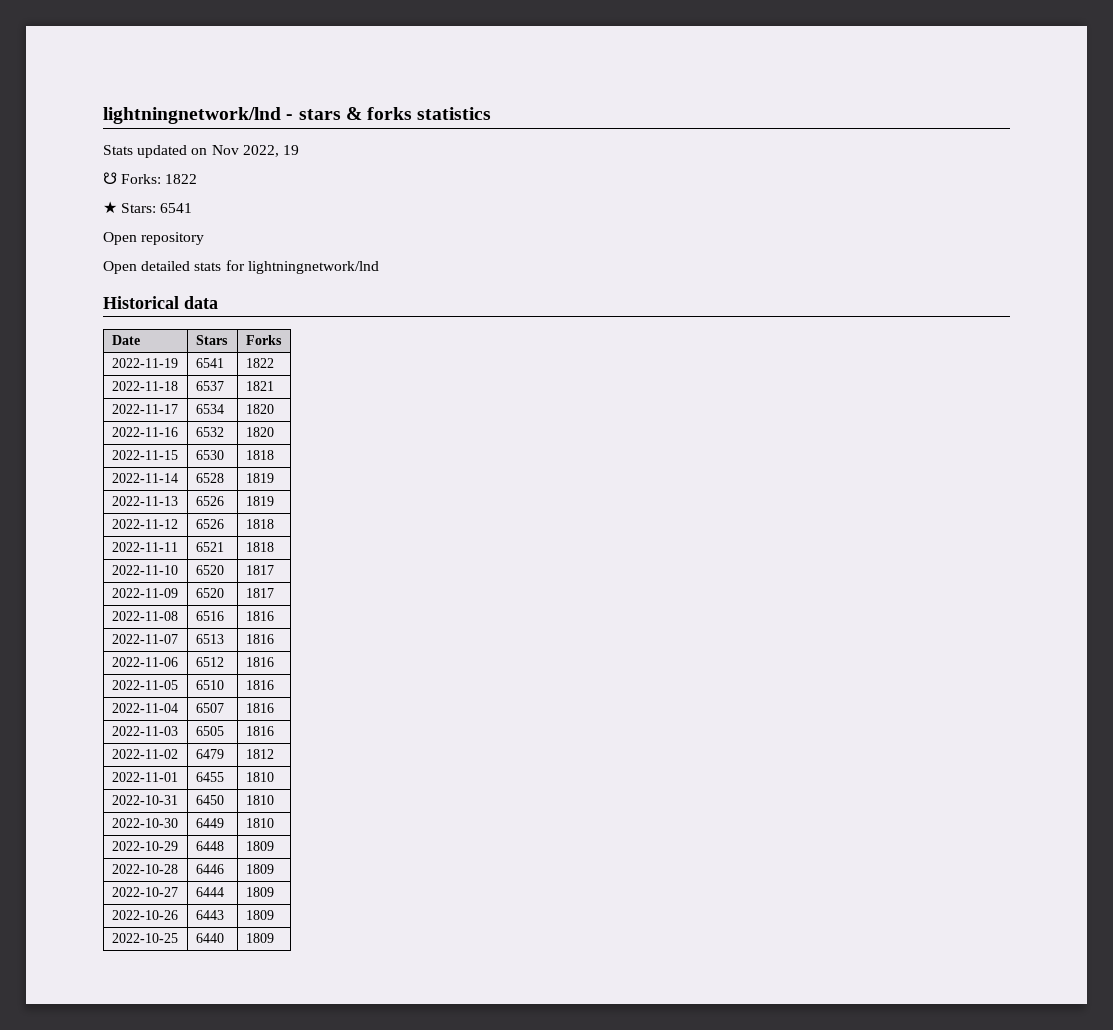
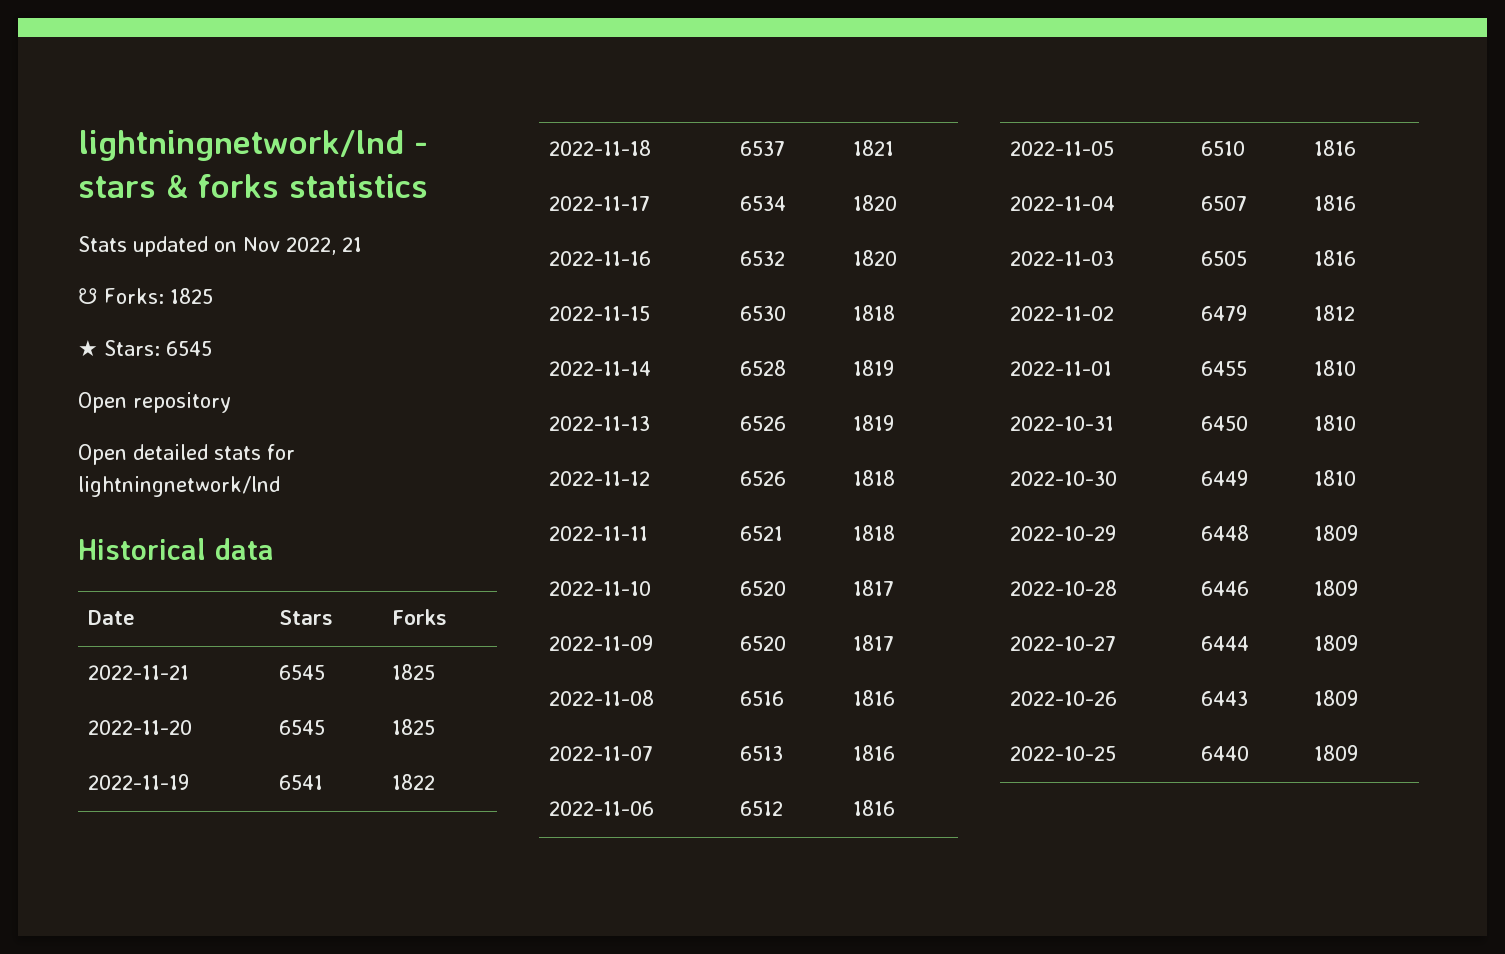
- Stats updated on Nov 2022, 19
+ Stats updated on Nov 2022, 21
- ☋ Forks: 1822
+ ☋ Forks: 1825
- ★ Stars: 6541
+ ★ Stars: 6545
+ 2022-11-21 | 6545 | 1825
+ 2022-11-20 | 6545 | 1825

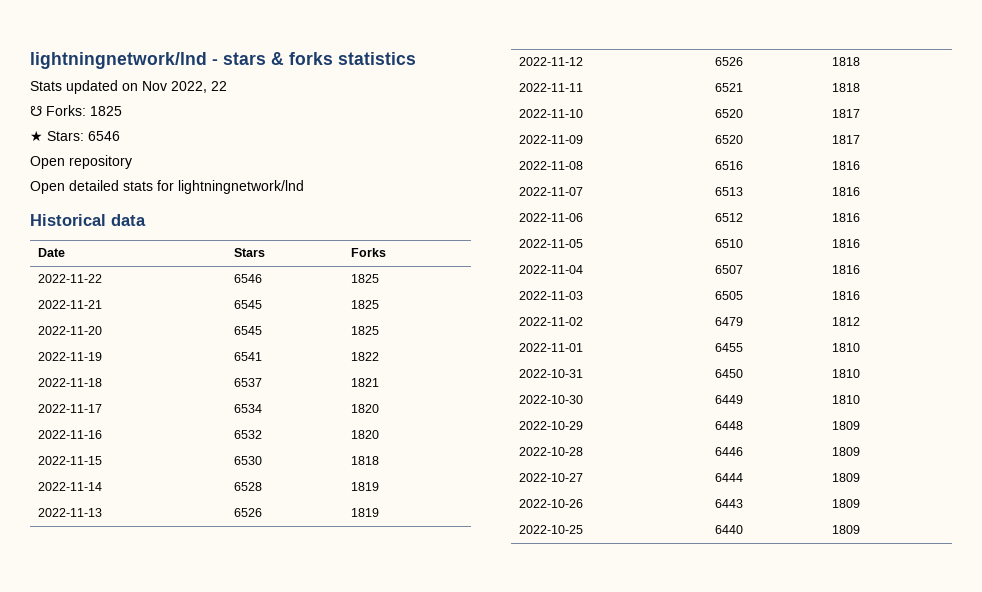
- Stats updated on Nov 2022, 21
+ Stats updated on Nov 2022, 22
- ★ Stars: 6545
+ ★ Stars: 6546
+ 2022-11-22 | 6546 | 1825

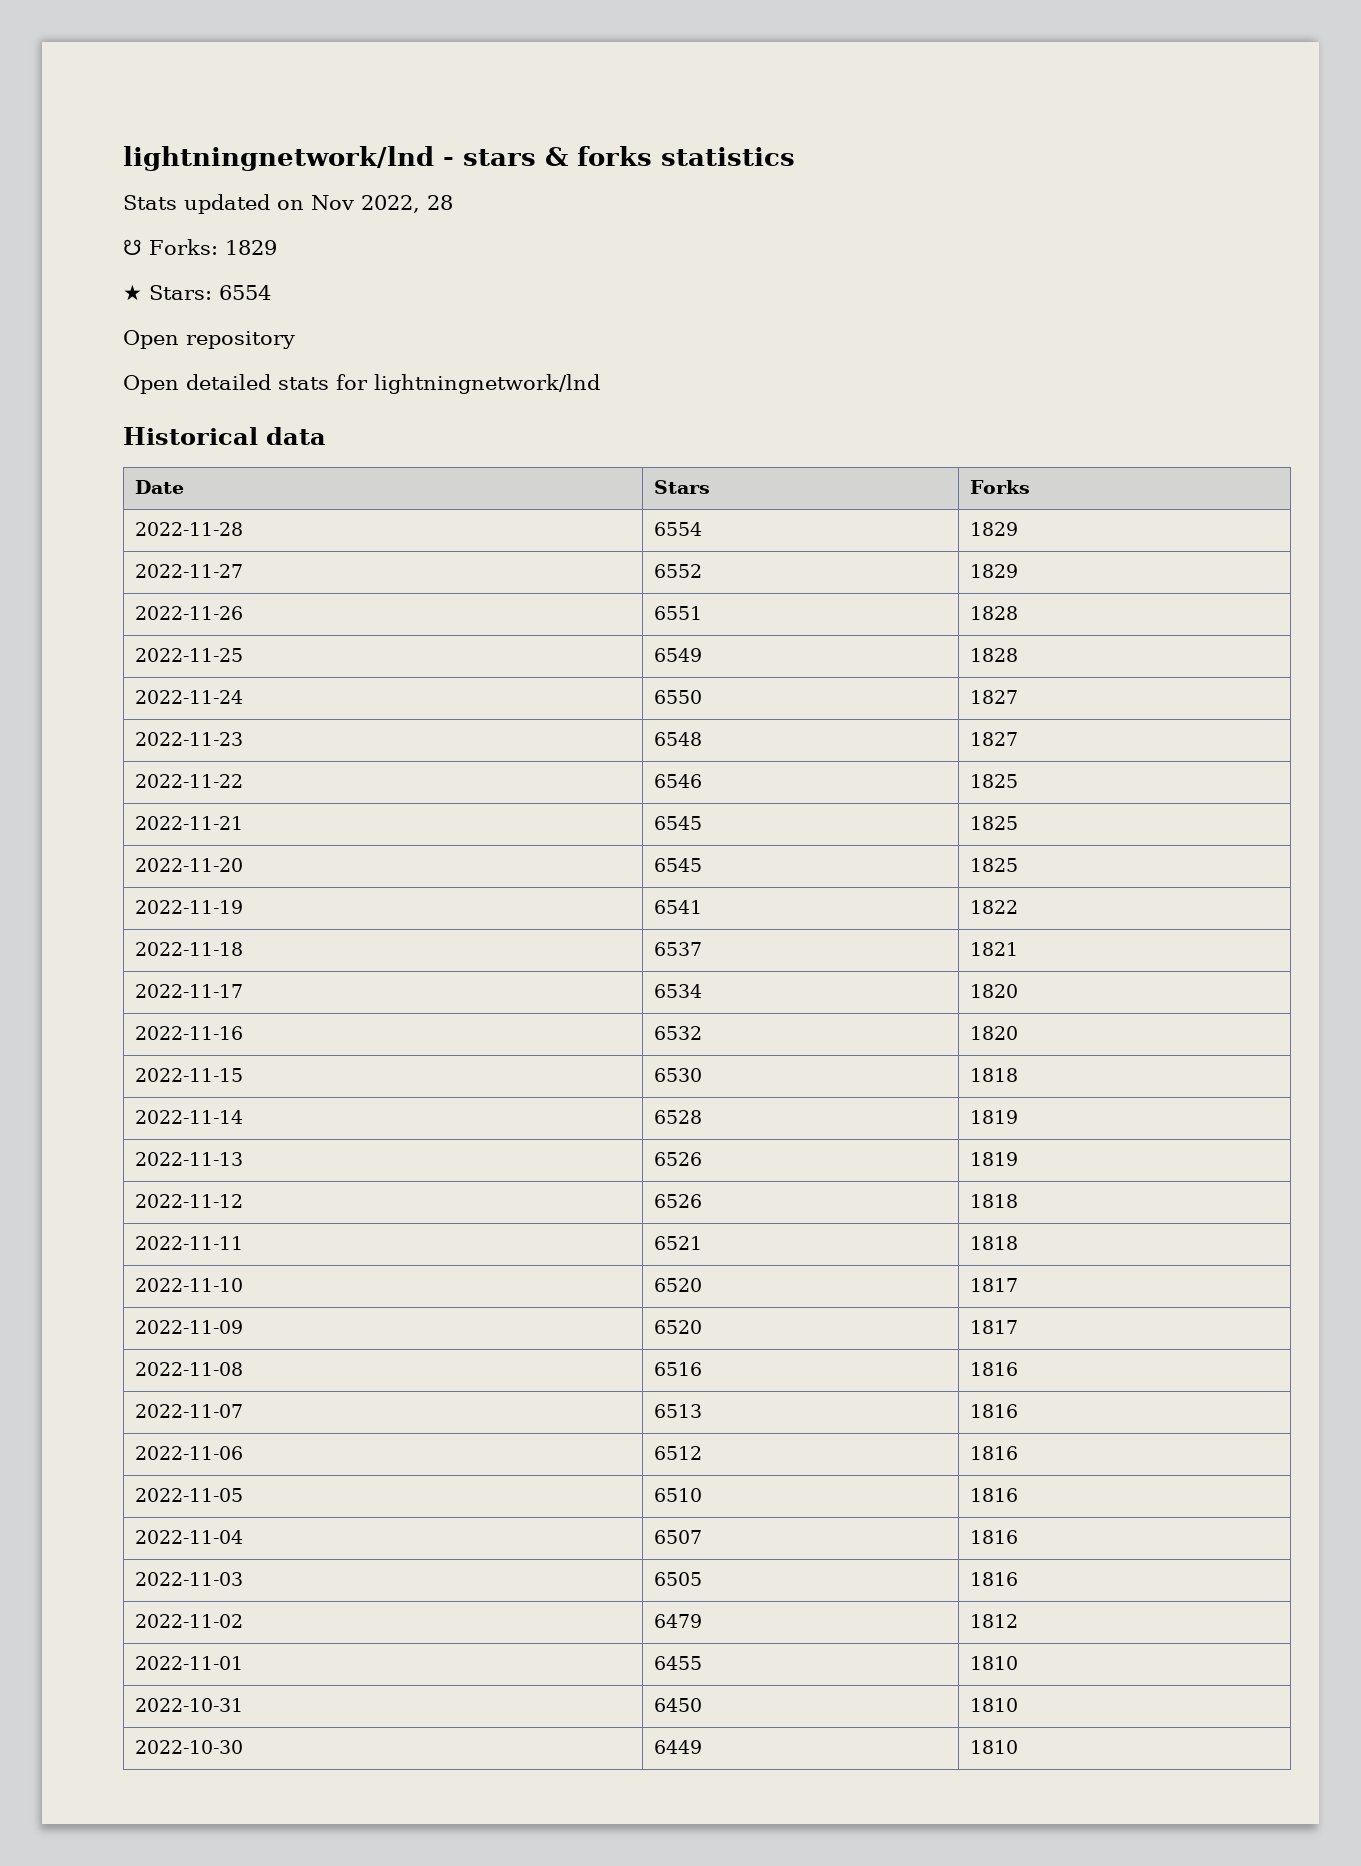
- Stats updated on Nov 2022, 22
+ Stats updated on Nov 2022, 28
- ☋ Forks: 1825
+ ☋ Forks: 1829
- ★ Stars: 6546
+ ★ Stars: 6554
+ 2022-11-28 | 6554 | 1829
+ 2022-11-27 | 6552 | 1829
+ 2022-11-26 | 6551 | 1828
+ 2022-11-25 | 6549 | 1828
+ 2022-11-24 | 6550 | 1827
+ 2022-11-23 | 6548 | 1827
- 2022-10-29 | 6448 | 1809
- 2022-10-28 | 6446 | 1809
- 2022-10-27 | 6444 | 1809
- 2022-10-26 | 6443 | 1809
- 2022-10-25 | 6440 | 1809

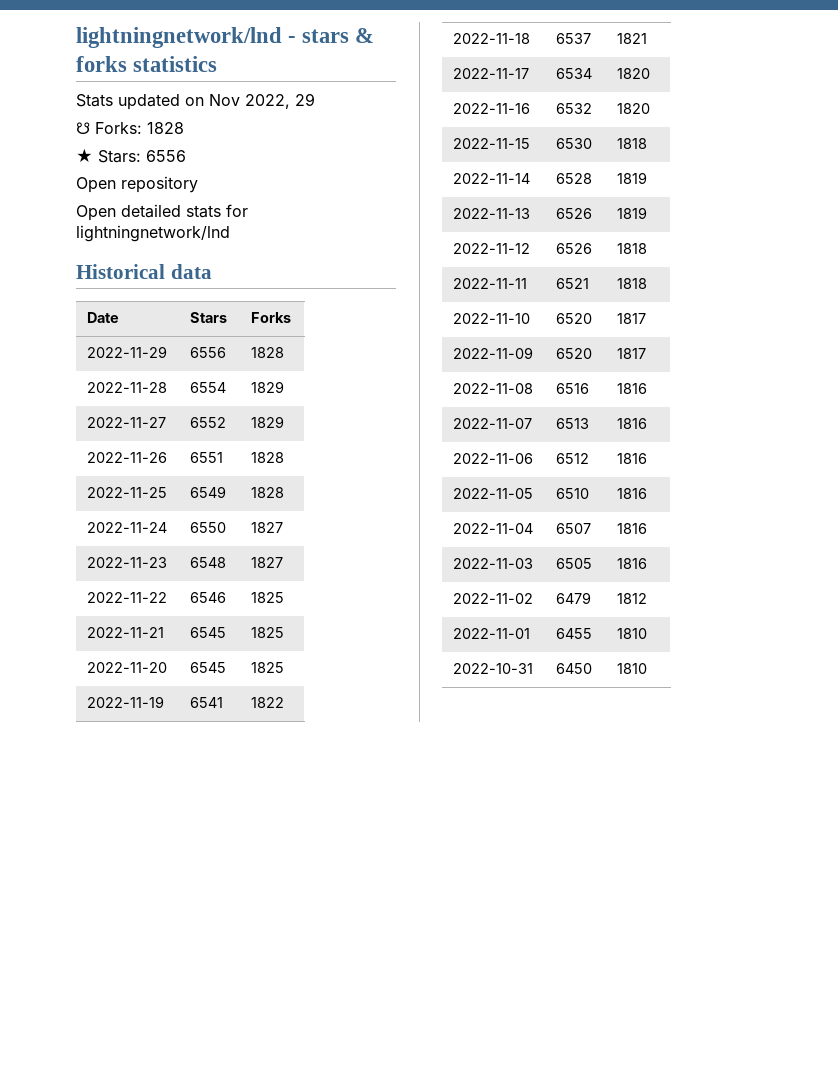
- Stats updated on Nov 2022, 28
+ Stats updated on Nov 2022, 29
- ☋ Forks: 1829
+ ☋ Forks: 1828
- ★ Stars: 6554
+ ★ Stars: 6556
+ 2022-11-29 | 6556 | 1828
- 2022-10-30 | 6449 | 1810

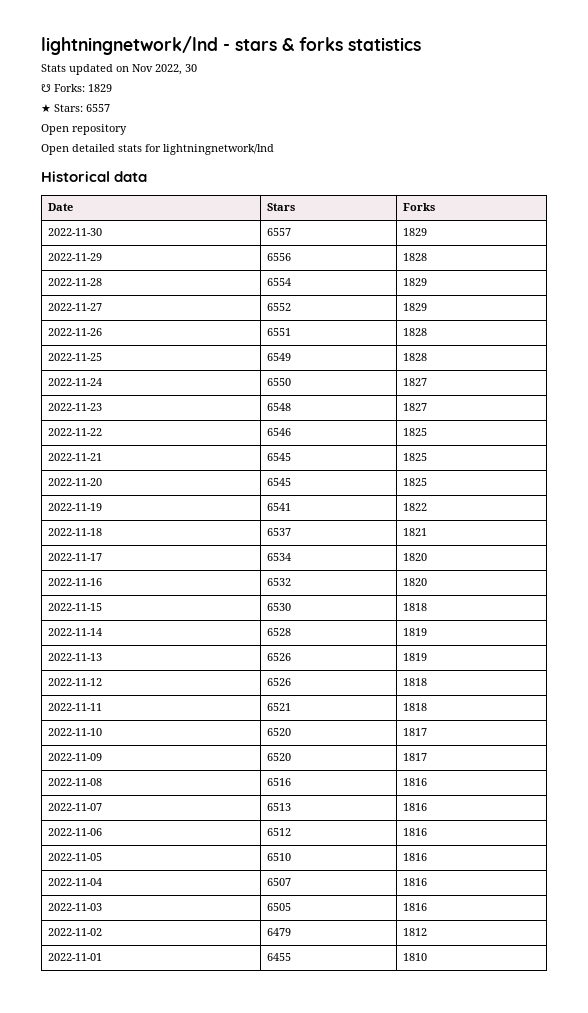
- Stats updated on Nov 2022, 29
+ Stats updated on Nov 2022, 30
- ☋ Forks: 1828
+ ☋ Forks: 1829
- ★ Stars: 6556
+ ★ Stars: 6557
+ 2022-11-30 | 6557 | 1829
- 2022-10-31 | 6450 | 1810

